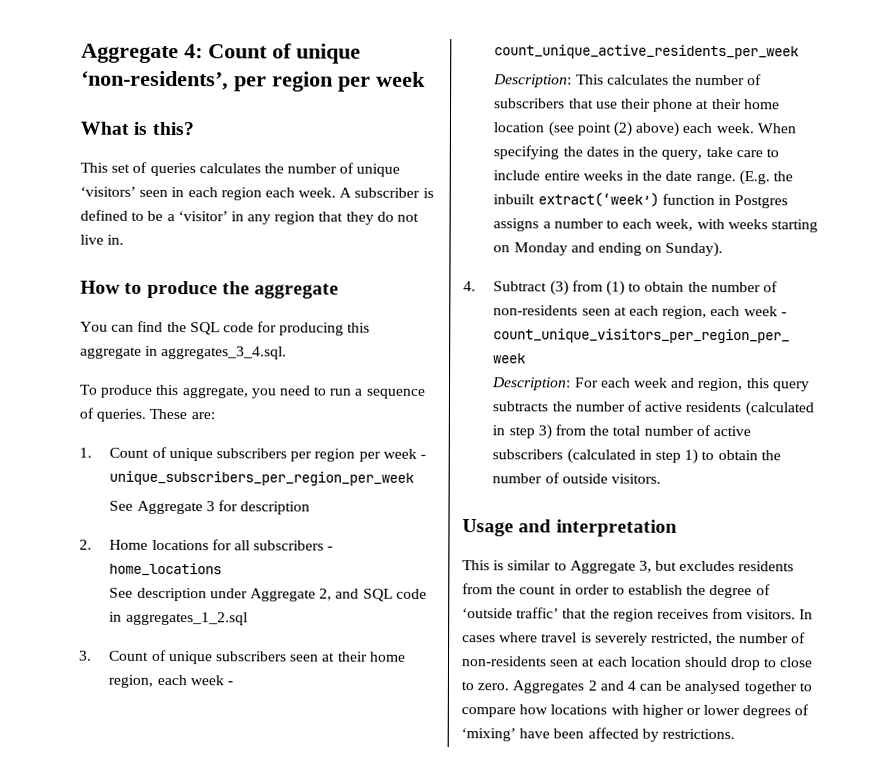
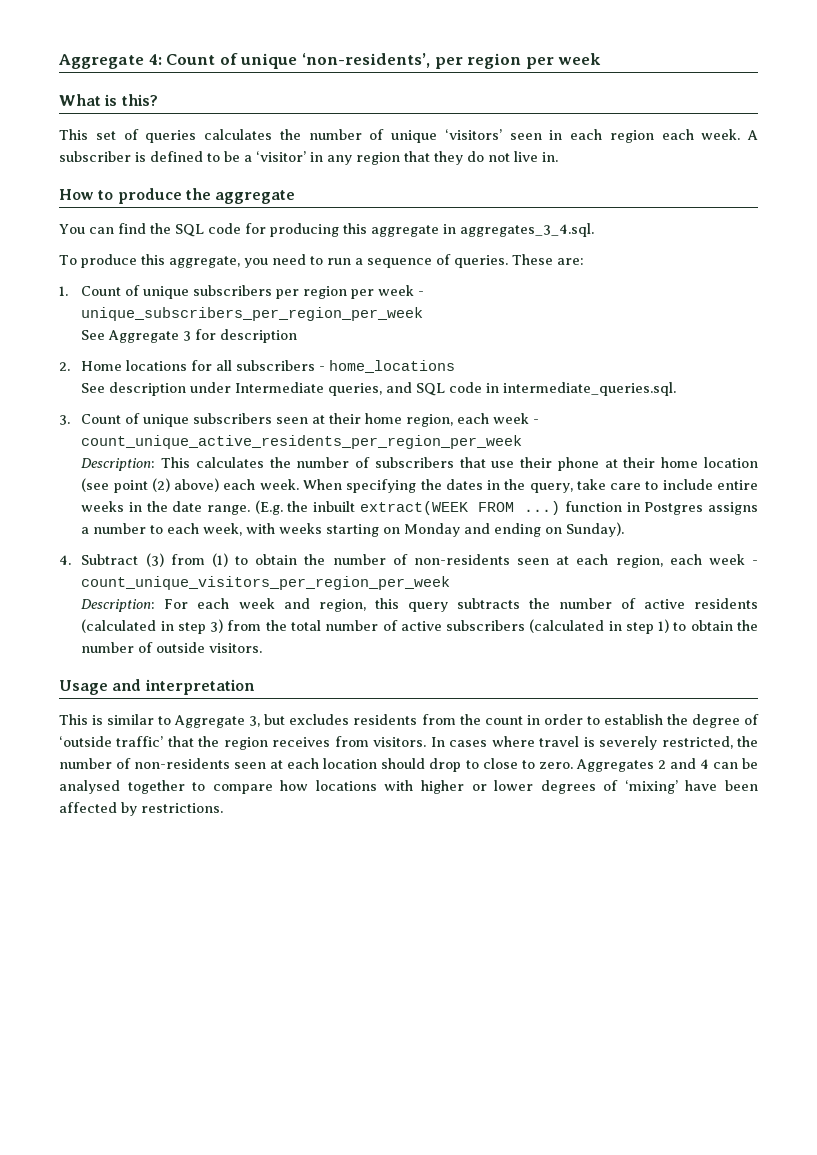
- See description under Aggregate 2, and SQL code in aggregates_1_2.sql
+ See description under Intermediate queries, and SQL code in intermediate_queries.sql.
- 3. Count of unique subscribers seen at their home region, each week - count_unique_active_residents_per_week
+ 3. Count of unique subscribers seen at their home region, each week - count_unique_active_residents_per_region_per_week
- (E.g. the inbuilt extract(‘week’) function in Postgres assigns a number to each week, with weeks starting on Monday and ending on Sunday).
+ (E.g. the inbuilt extract(WEEK FROM ...) function in Postgres assigns a number to each week, with weeks starting on Monday and ending on Sunday).

